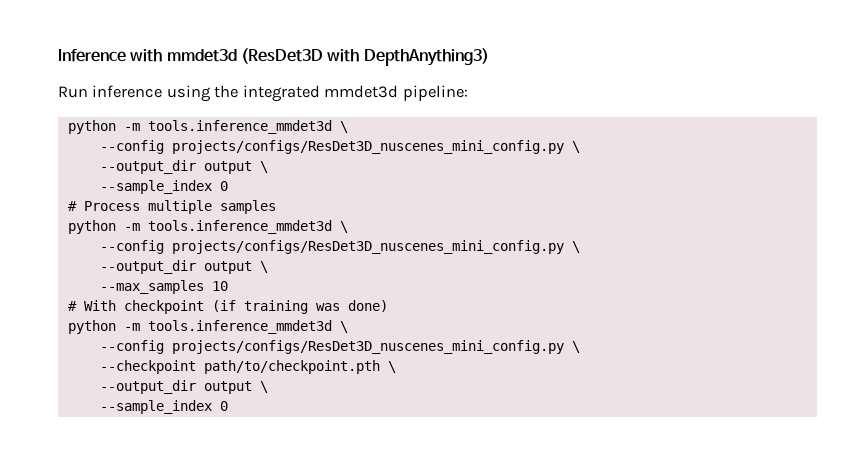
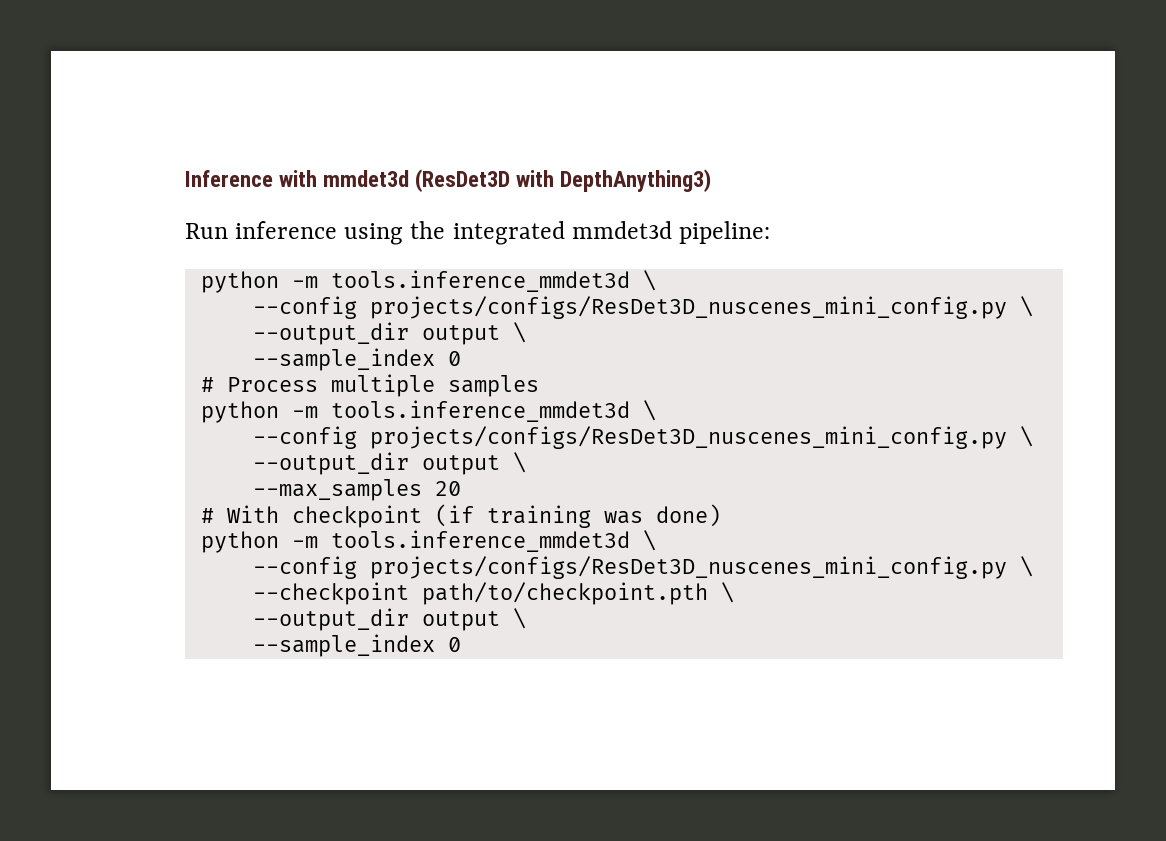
- --max_samples 10
+ --max_samples 20

